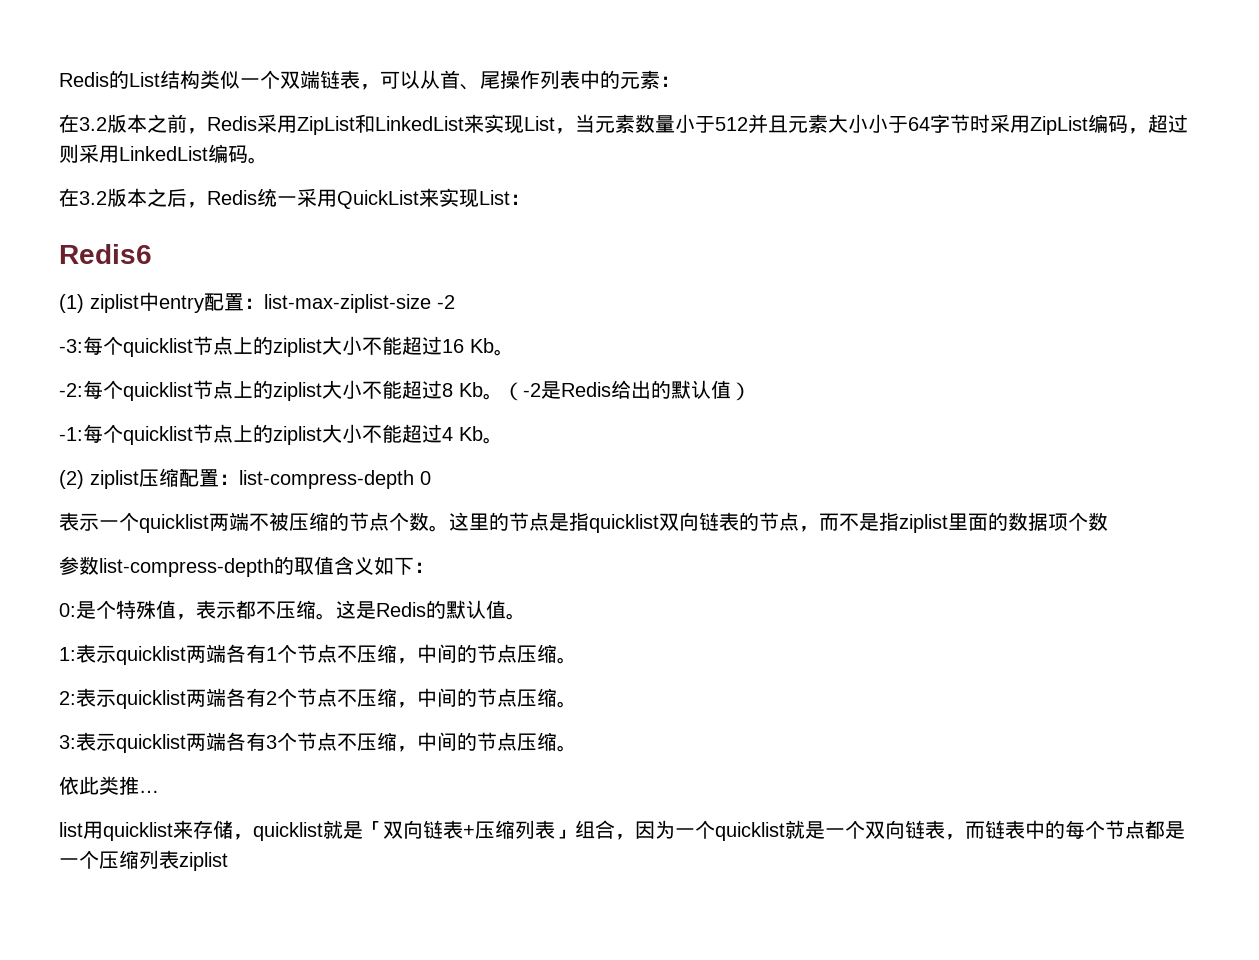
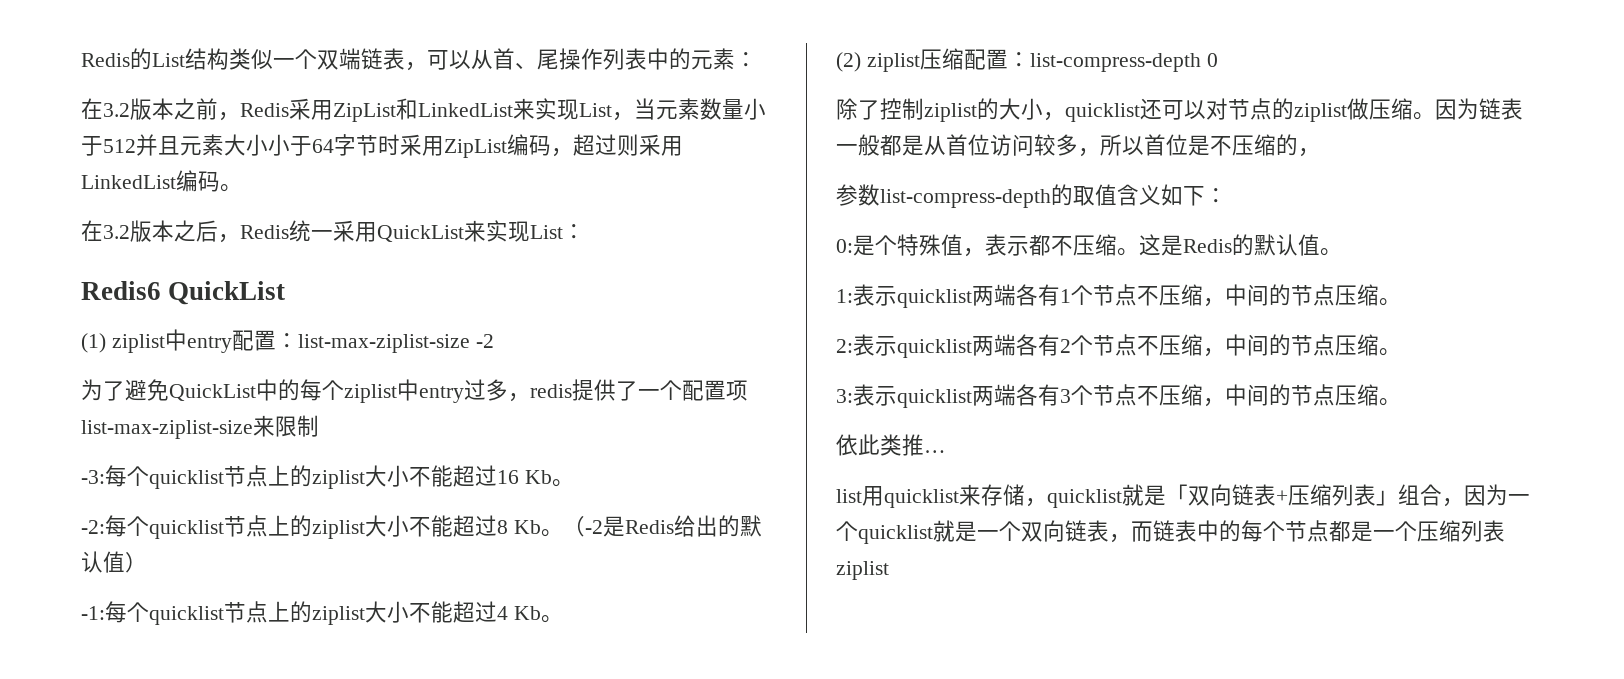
- Redis6
+ Redis6 QuickList
+ 为了避免QuickList中的每个ziplist中entry过多，redis提供了一个配置项list-max-ziplist-size来限制
- 表示一个quicklist两端不被压缩的节点个数。这里的节点是指quicklist双向链表的节点，而不是指ziplist里面的数据项个数
+ 除了控制ziplist的大小，quicklist还可以对节点的ziplist做压缩。因为链表一般都是从首位访问较多，所以首位是不压缩的，

